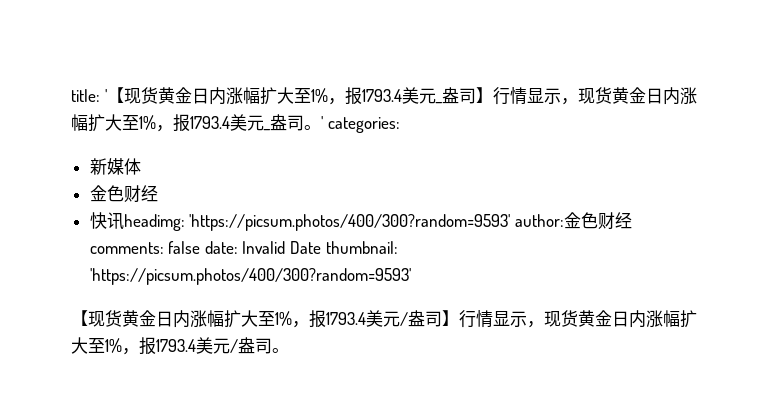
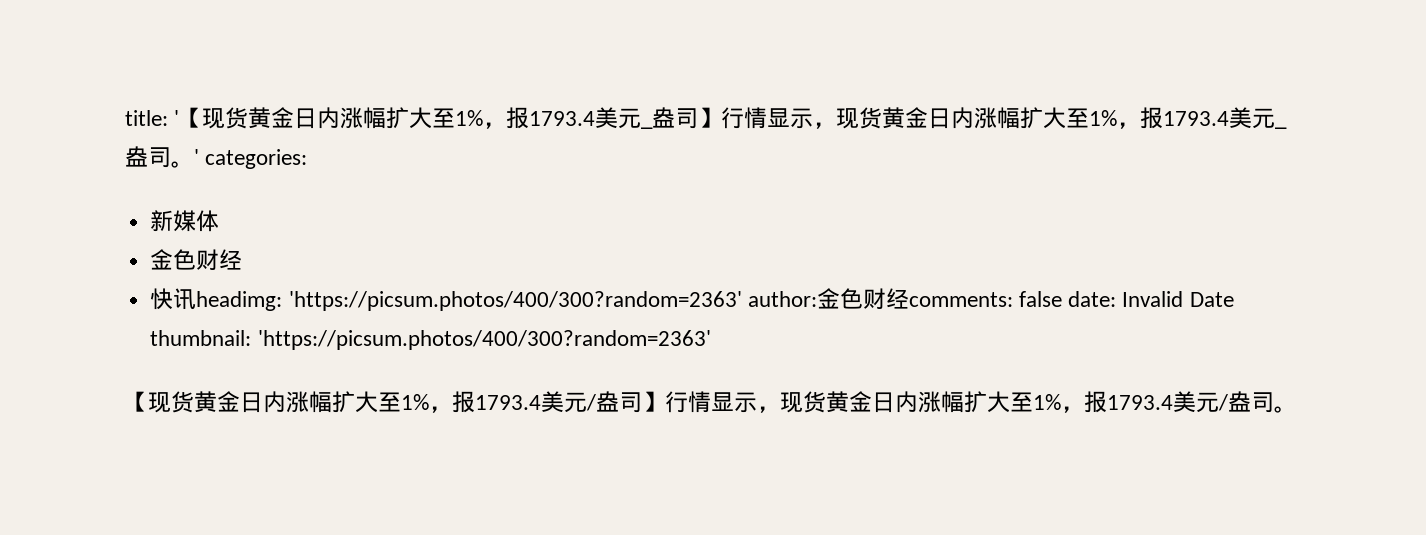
- 快讯headimg: 'https://picsum.photos/400/300?random=9593' author:金色财经comments: false date: Invalid Date thumbnail: 'https://picsum.photos/400/300?random=9593'
+ 快讯headimg: 'https://picsum.photos/400/300?random=2363' author:金色财经comments: false date: Invalid Date thumbnail: 'https://picsum.photos/400/300?random=2363'

